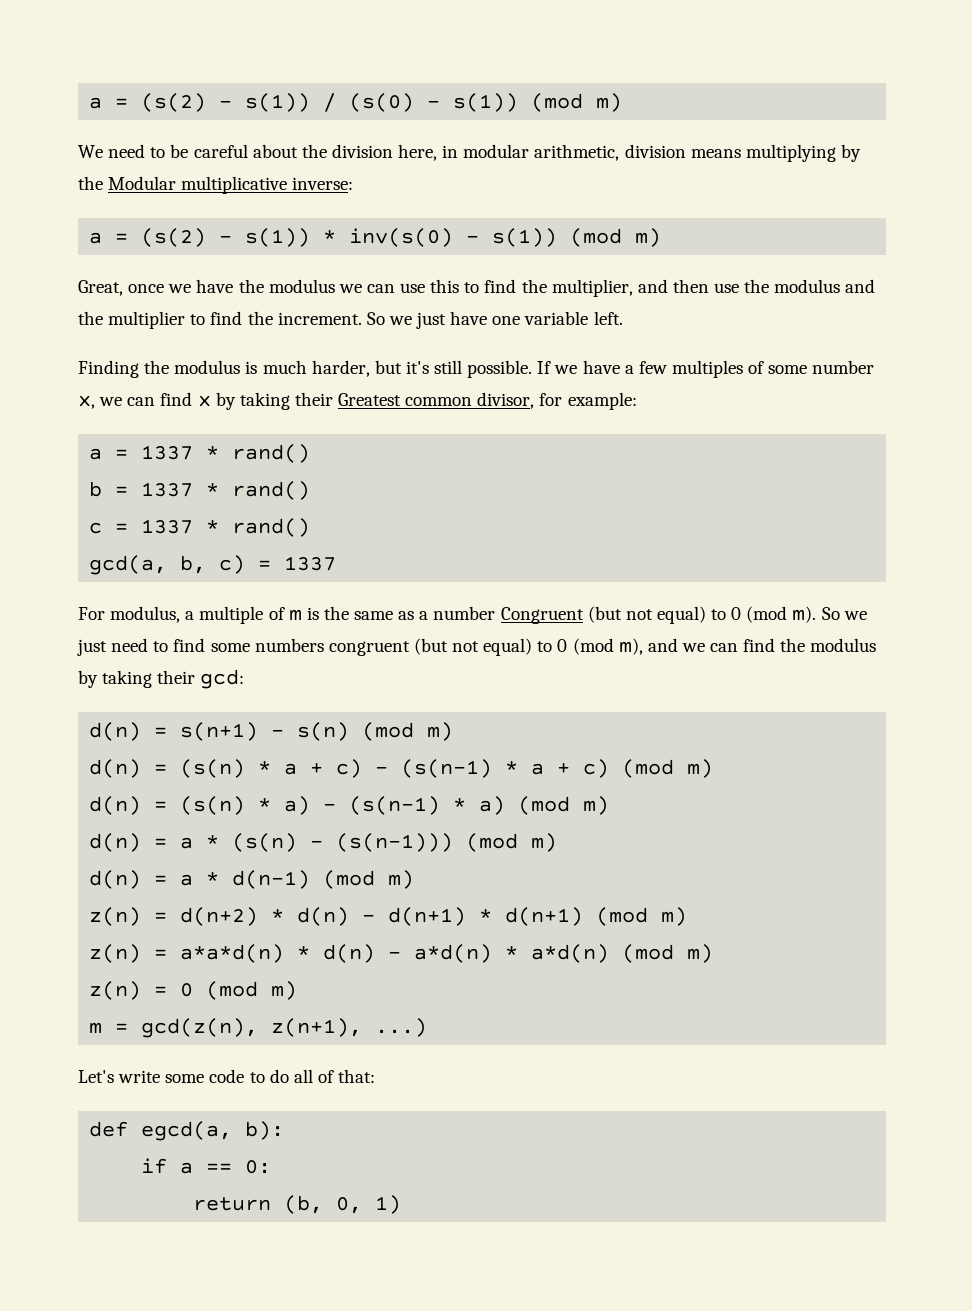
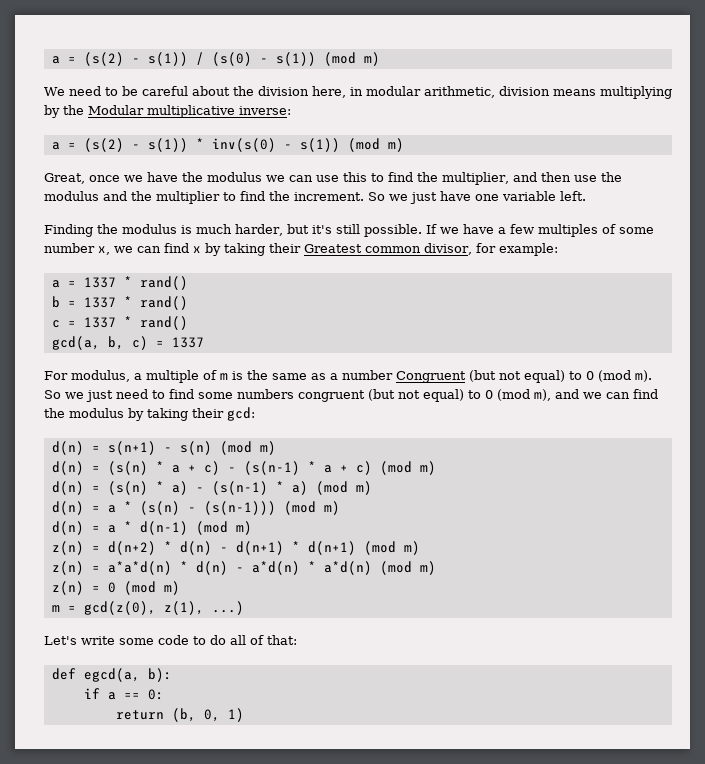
- m = gcd(z(n), z(n+1), ...)
+ m = gcd(z(0), z(1), ...)

